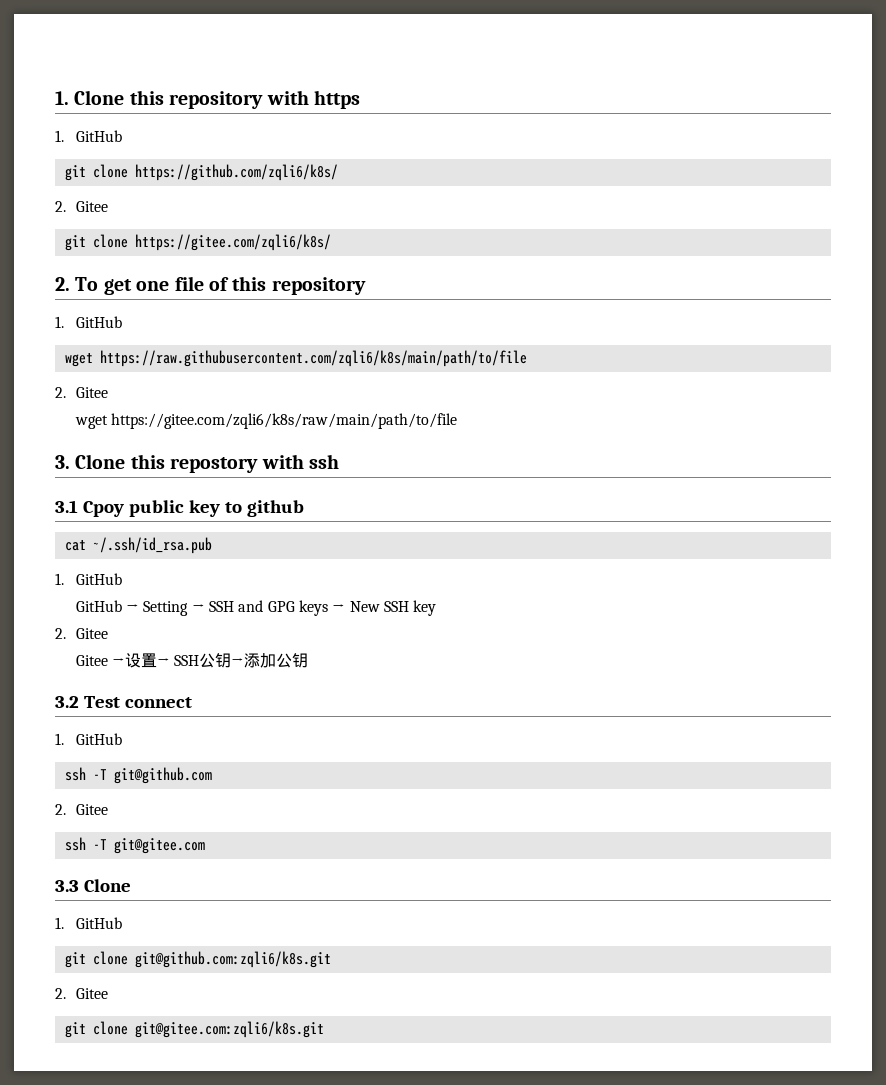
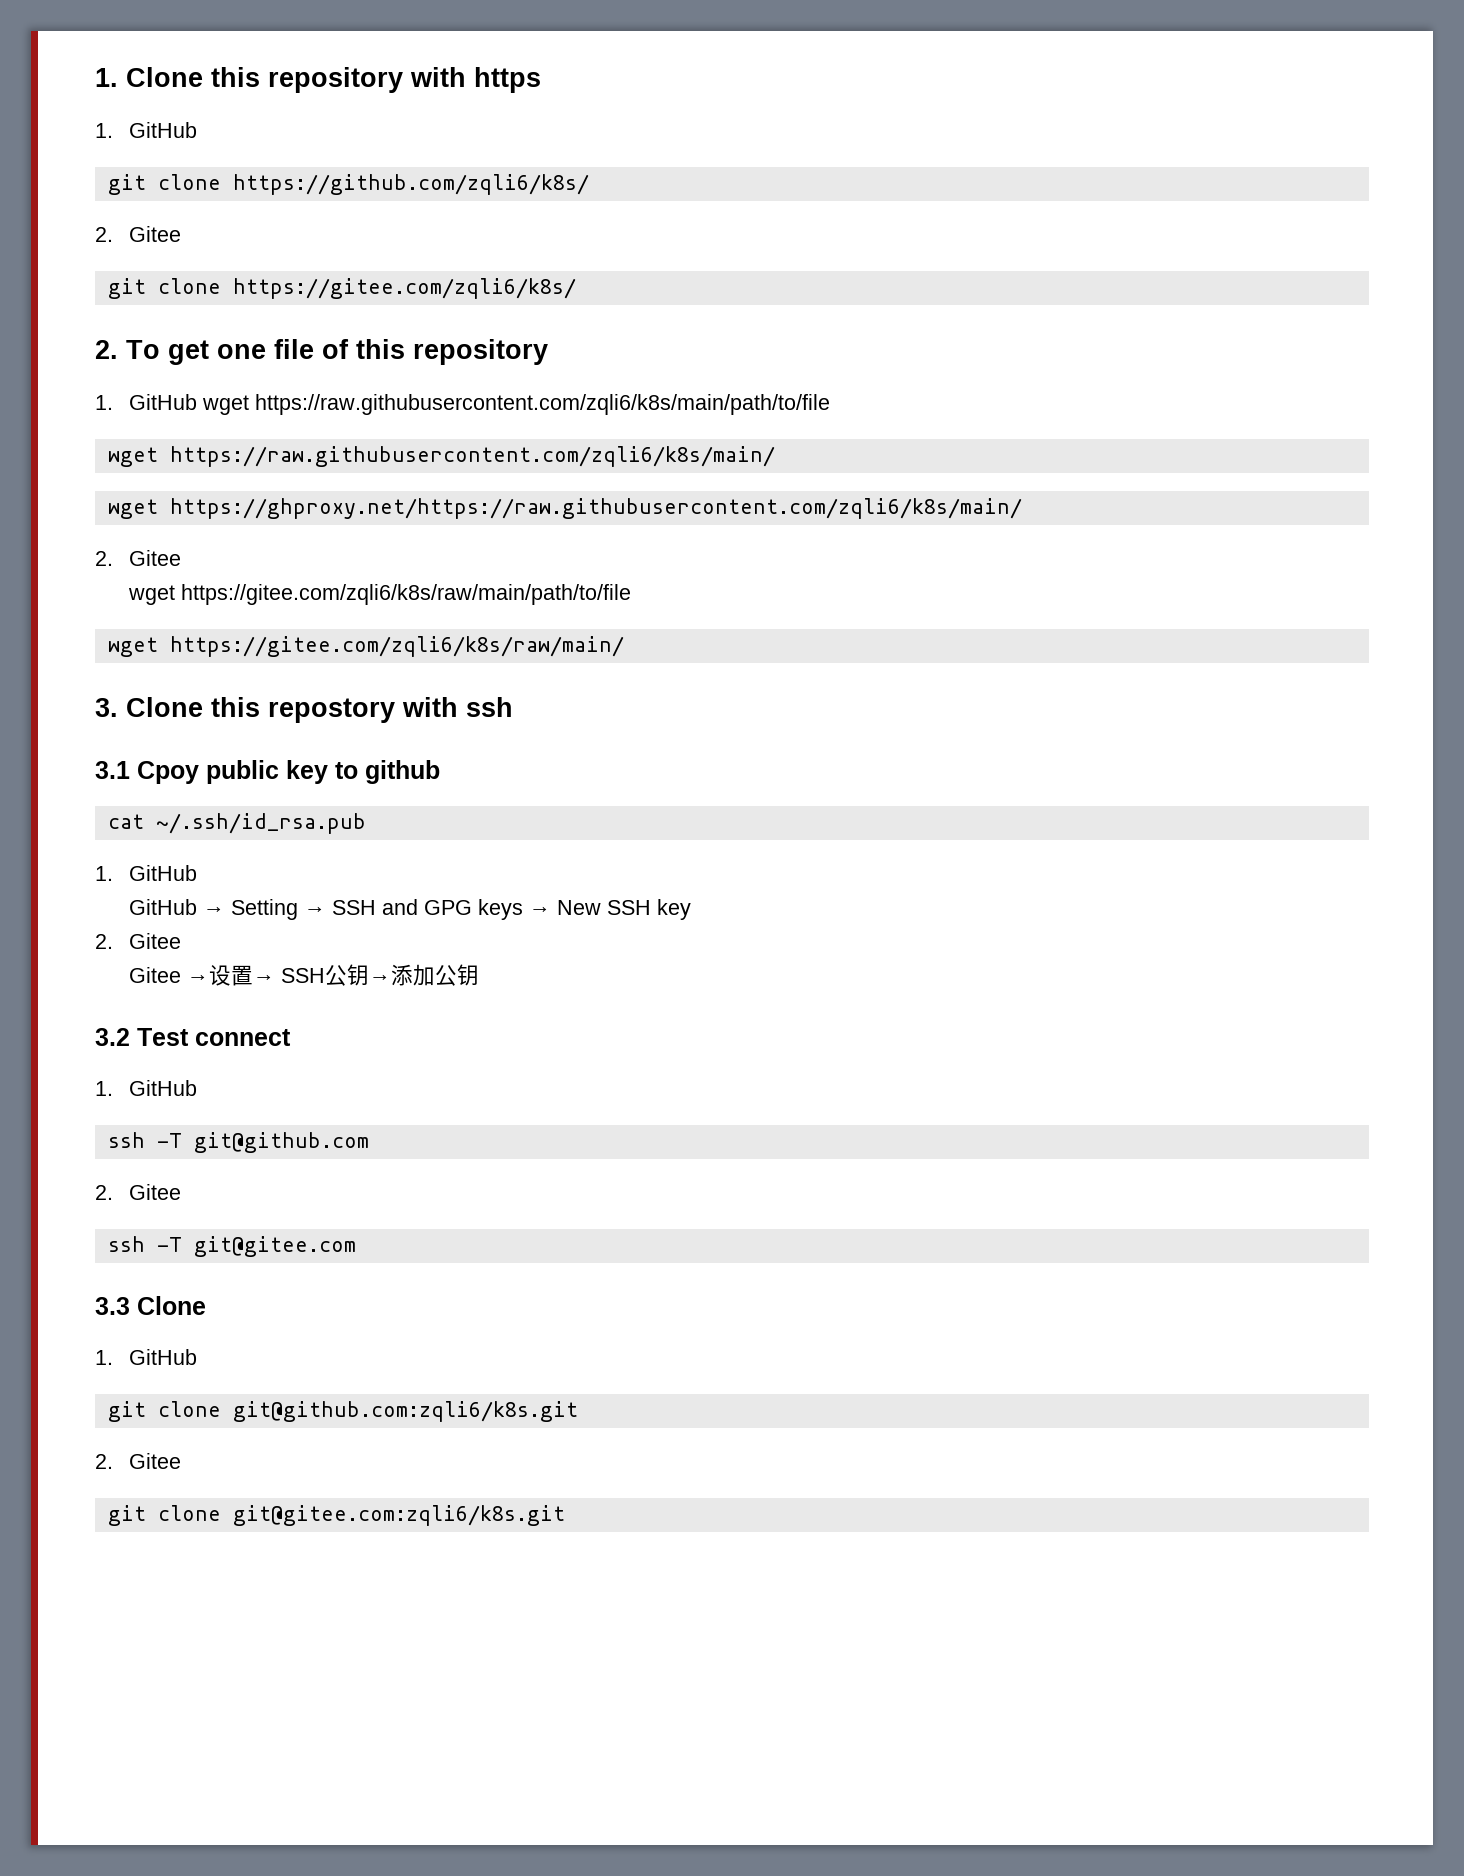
  2. To get one file of this repository
- 1. GitHub
- wget https://raw.githubusercontent.com/zqli6/k8s/main/path/to/file
+ 1. GitHub wget https://raw.githubusercontent.com/zqli6/k8s/main/path/to/file
+ wget https://raw.githubusercontent.com/zqli6/k8s/main/
+ wget https://ghproxy.net/https://raw.githubusercontent.com/zqli6/k8s/main/
+ wget https://gitee.com/zqli6/k8s/raw/main/

